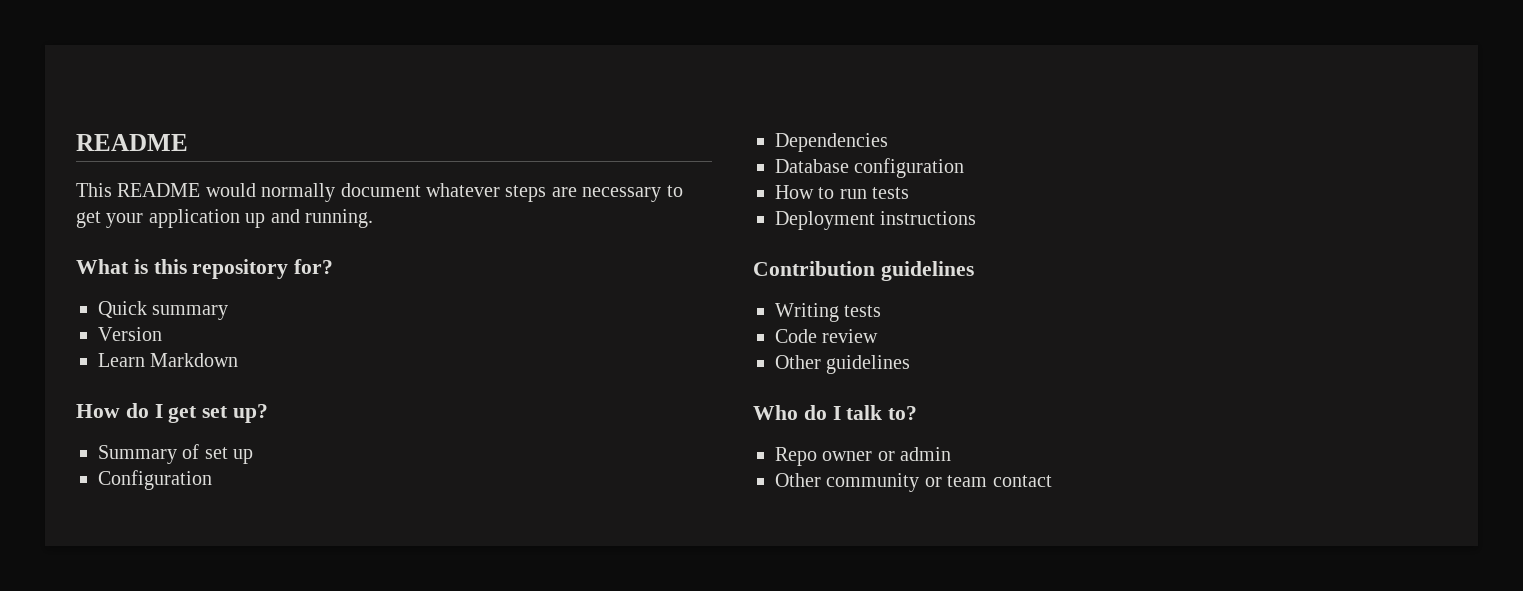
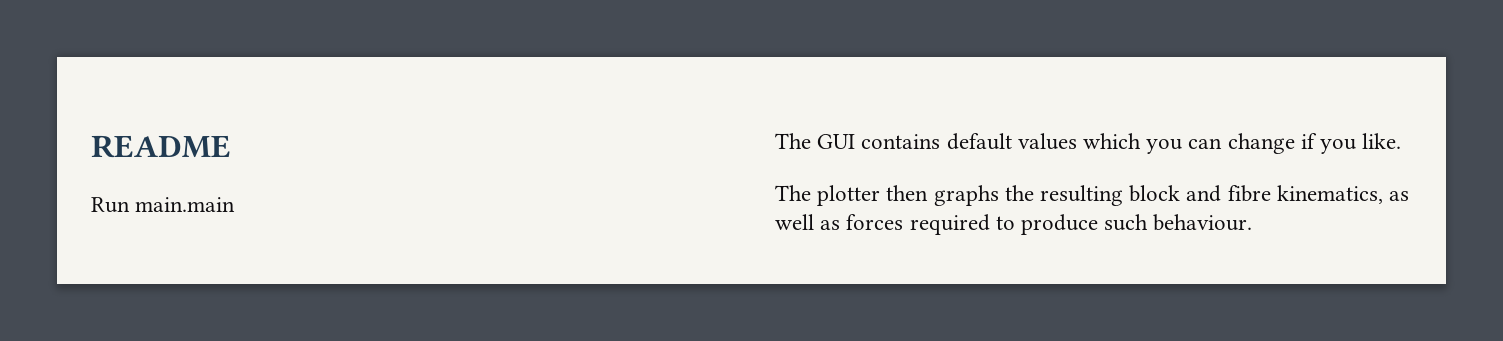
- This README would normally document whatever steps are necessary to get your application up and running.
- What is this repository for?
- Quick summary
- Version
- Learn Markdown
- How do I get set up?
- Summary of set up
- Configuration
- Dependencies
- Database configuration
- How to run tests
- Deployment instructions
- Contribution guidelines
- Writing tests
- Code review
- Other guidelines
- Who do I talk to?
- Repo owner or admin
- Other community or team contact
+ Run main.main
+ The GUI contains default values which you can change if you like.
+ The plotter then graphs the resulting block and fibre kinematics, as well as forces required to produce such behaviour.

